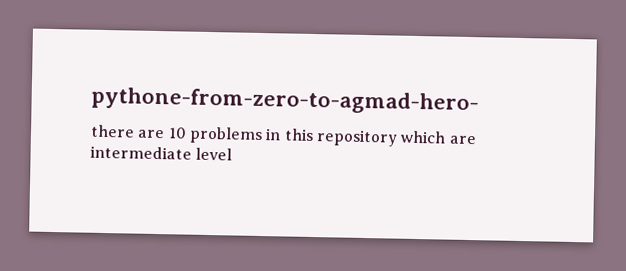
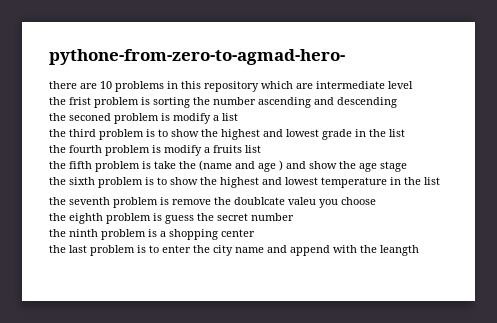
+ the frist problem is sorting the number ascending and descending
+ the seconed problem is modify a list
+ the third problem is to show the highest and lowest grade in the list
+ the fourth problem is modify a fruits list
+ the fifth problem is take the (name and age ) and show the age stage
+ the sixth problem is to show the highest and lowest temperature in the list
+ the seventh problem is remove the doublcate valeu you choose
+ the eighth problem is guess the secret number
+ the ninth problem is a shopping center
+ the last problem is to enter the city name and append with the leangth

